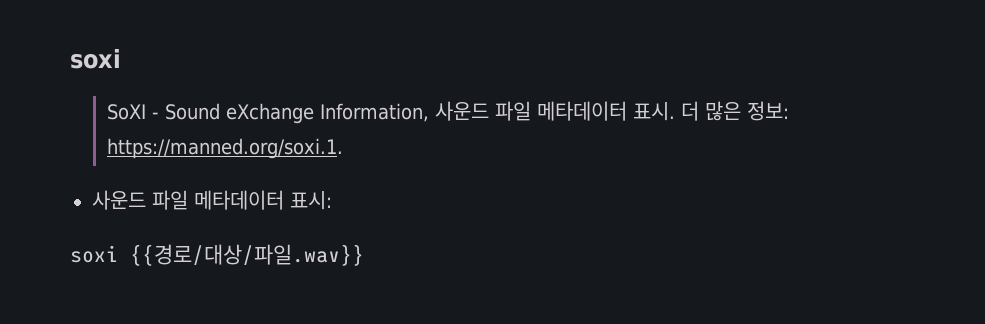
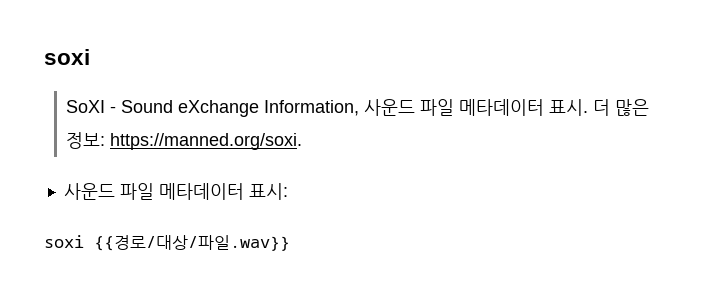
- 더 많은 정보: https://manned.org/soxi.1.
+ 더 많은 정보: https://manned.org/soxi.

